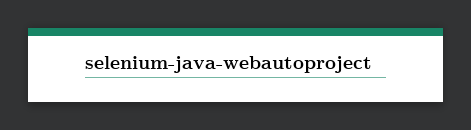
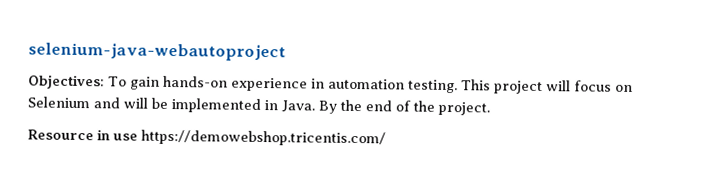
+ Objectives: To gain hands-on experience in automation testing. This project will focus on Selenium and will be implemented in Java. By the end of the project.
+ Resource in use https://demowebshop.tricentis.com/

